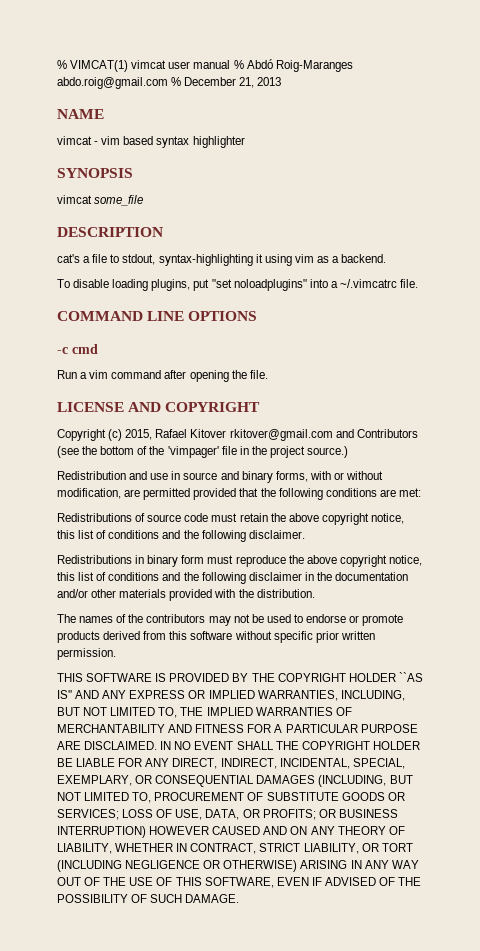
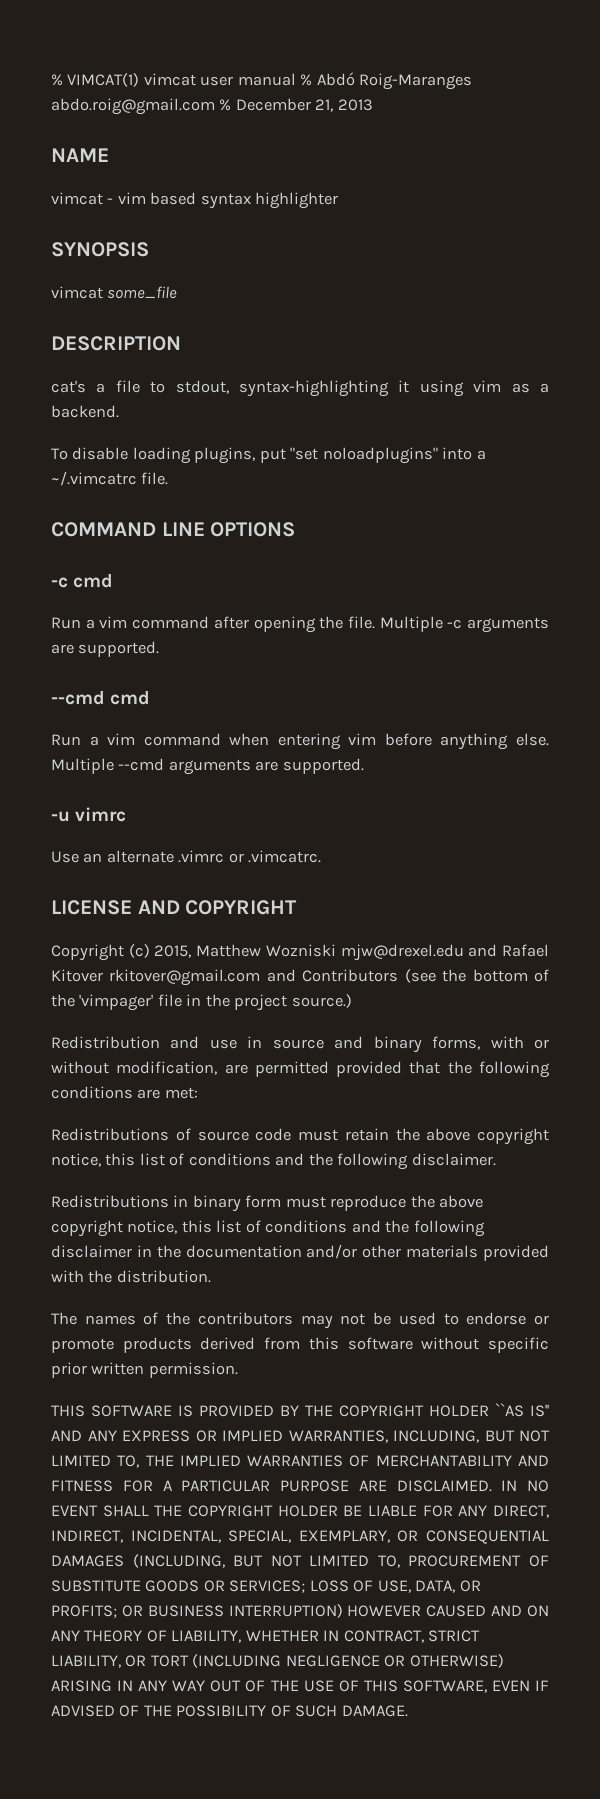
+ Multiple -c arguments are supported.
+ --cmd cmd
+ Run a vim command when entering vim before anything else. Multiple --cmd arguments are supported.
+ -u vimrc
+ Use an alternate .vimrc or .vimcatrc.
- Copyright (c) 2015, Rafael Kitover rkitover@gmail.com and Contributors (see the bottom of the 'vimpager' file in the project source.)
+ Copyright (c) 2015, Matthew Wozniski mjw@drexel.edu and Rafael Kitover rkitover@gmail.com and Contributors (see the bottom of the 'vimpager' file in the project source.)

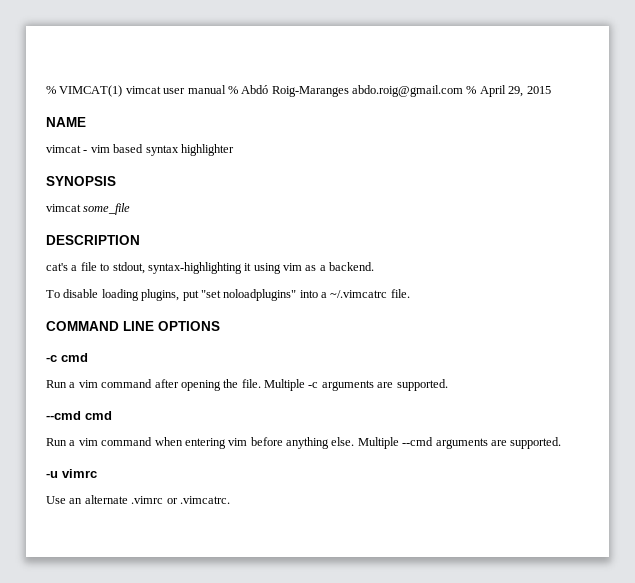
- % VIMCAT(1) vimcat user manual % Abdó Roig-Maranges abdo.roig@gmail.com % December 21, 2013
+ % VIMCAT(1) vimcat user manual % Abdó Roig-Maranges abdo.roig@gmail.com % April 29, 2015
- LICENSE AND COPYRIGHT
- Copyright (c) 2015, Matthew Wozniski mjw@drexel.edu and Rafael Kitover rkitover@gmail.com and Contributors (see the bottom of the 'vimpager' file in the project source.)
- Redistribution and use in source and binary forms, with or without modification, are permitted provided that the following conditions are met:
- Redistributions of source code must retain the above copyright notice, this list of conditions and the following disclaimer.
- Redistributions in binary form must reproduce the above copyright notice, this list of conditions and the following disclaimer in the documentation and/or other materials provided with the distribution.
- The names of the contributors may not be used to endorse or promote products derived from this software without specific prior written permission.
- THIS SOFTWARE IS PROVIDED BY THE COPYRIGHT HOLDER ``AS IS'' AND ANY EXPRESS OR IMPLIED WARRANTIES, INCLUDING, BUT NOT LIMITED TO, THE IMPLIED WARRANTIES OF MERCHANTABILITY AND FITNESS FOR A PARTICULAR PURPOSE ARE DISCLAIMED. IN NO EVENT SHALL THE COPYRIGHT HOLDER BE LIABLE FOR ANY DIRECT, INDIRECT, INCIDENTAL, SPECIAL, EXEMPLARY, OR CONSEQUENTIAL DAMAGES (INCLUDING, BUT NOT LIMITED TO, PROCUREMENT OF SUBSTITUTE GOODS OR SERVICES; LOSS OF USE, DATA, OR PROFITS; OR BUSINESS INTERRUPTION) HOWEVER CAUSED AND ON ANY THEORY OF LIABILITY, WHETHER IN CONTRACT, STRICT LIABILITY, OR TORT (INCLUDING NEGLIGENCE OR OTHERWISE) ARISING IN ANY WAY OUT OF THE USE OF THIS SOFTWARE, EVEN IF ADVISED OF THE POSSIBILITY OF SUCH DAMAGE.

